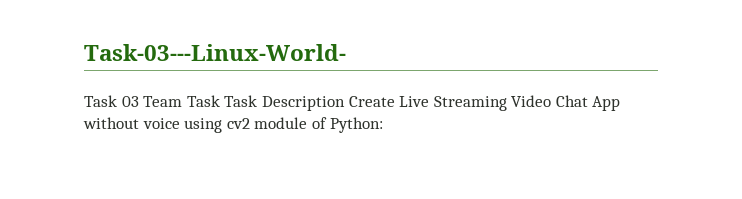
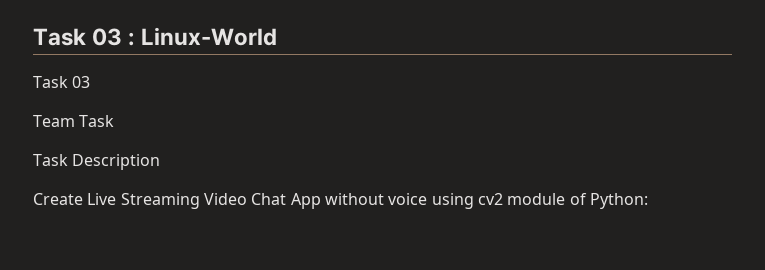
- Task-03---Linux-World-
- Task 03 Team Task Task Description Create Live Streaming Video Chat App without voice using cv2 module of Python:
+ Task 03 : Linux-World
+ Task 03
+ Team Task
+ Task Description
+ Create Live Streaming Video Chat App without voice using cv2 module of Python:

